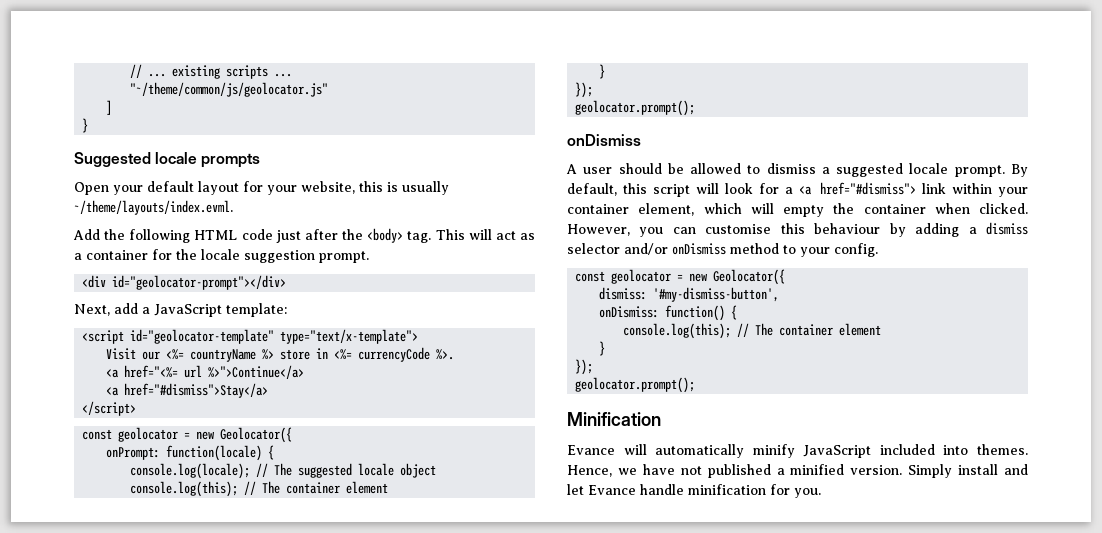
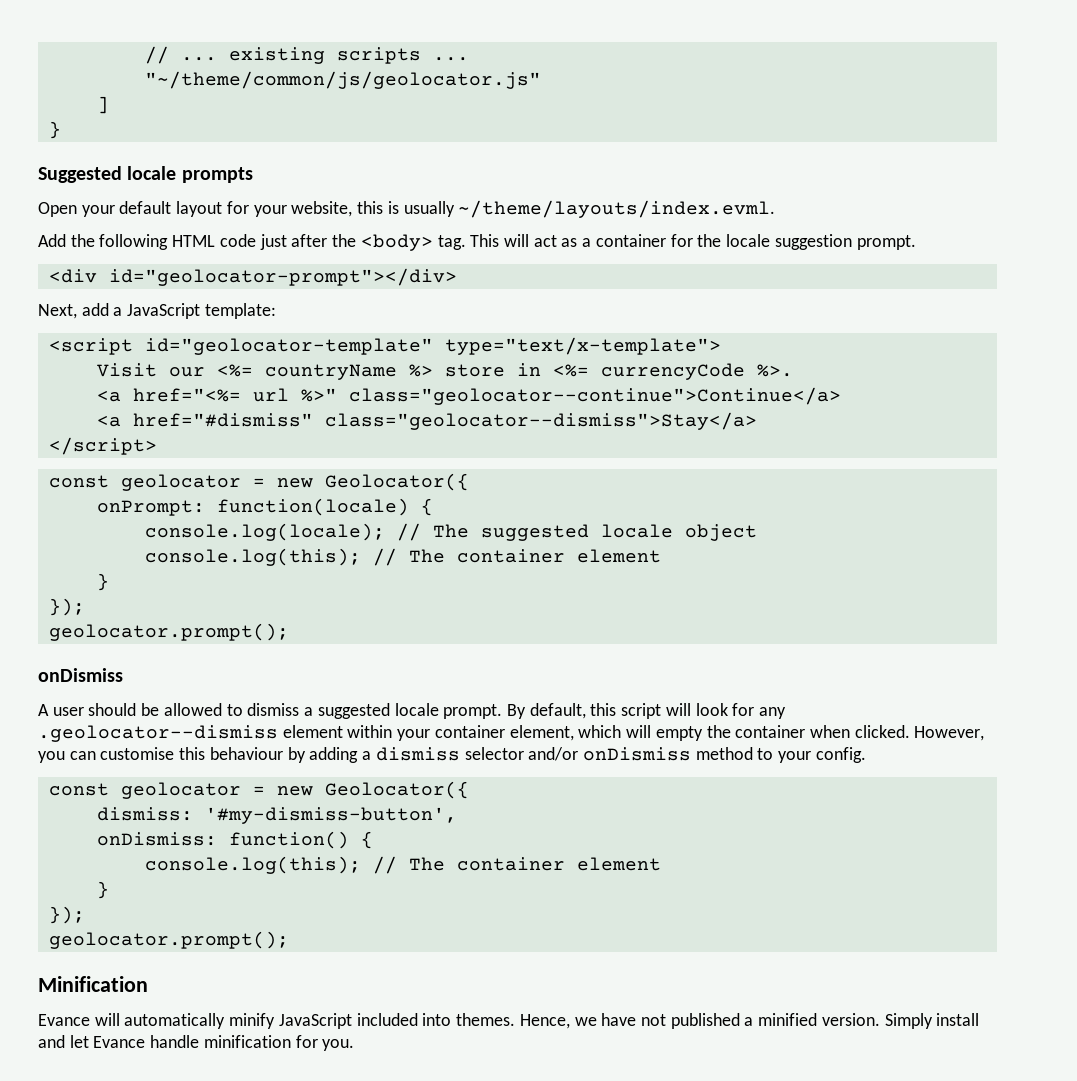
- <a href="<%= url %>">Continue</a>
- <a href="#dismiss">Stay</a>
+ <a href="<%= url %>" class="geolocator--continue">Continue</a>
+ <a href="#dismiss" class="geolocator--dismiss">Stay</a>
- By default, this script will look for a <a href="#dismiss"> link within your container element, which will empty the container when clicked.
+ By default, this script will look for any .geolocator--dismiss element within your container element, which will empty the container when clicked.

